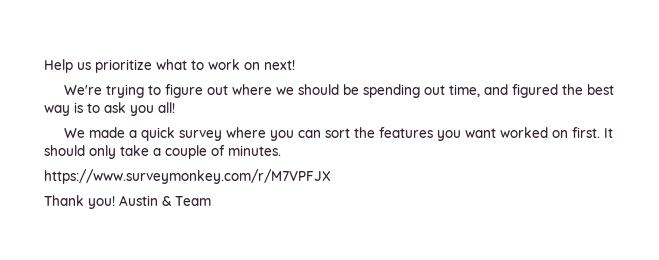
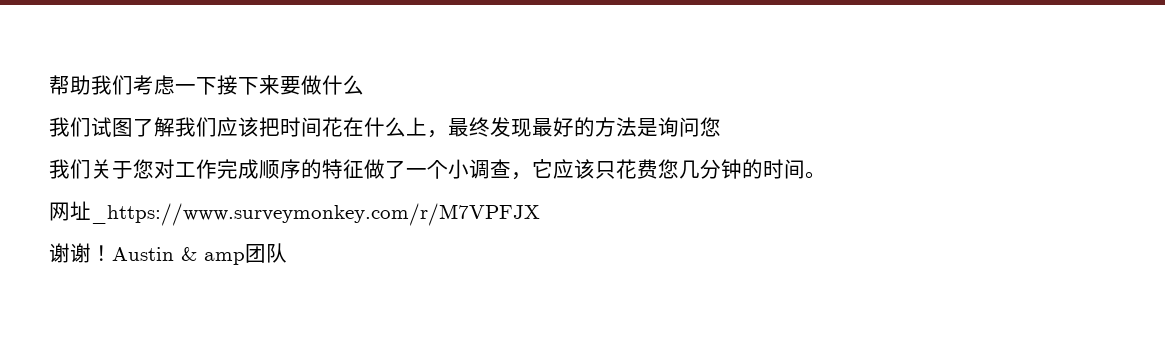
- Help us prioritize what to work on next!
- We're trying to figure out where we should be spending out time, and figured the best way is to ask you all!
- We made a quick survey where you can sort the features you want worked on first. It should only take a couple of minutes.
- https://www.surveymonkey.com/r/M7VPFJX
- Thank you! Austin & Team
+ 帮助我们考虑一下接下来要做什么
+ 我们试图了解我们应该把时间花在什么上，最终发现最好的方法是询问您
+ 我们关于您对工作完成顺序的特征做了一个小调查，它应该只花费您几分钟的时间。
+ 网址_https://www.surveymonkey.com/r/M7VPFJX
+ 谢谢！Austin & amp团队

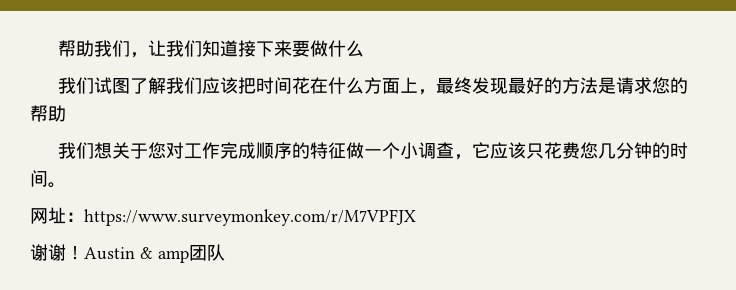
- 帮助我们考虑一下接下来要做什么
+ 帮助我们，让我们知道接下来要做什么
- 我们试图了解我们应该把时间花在什么上，最终发现最好的方法是询问您
- 我们关于您对工作完成顺序的特征做了一个小调查，它应该只花费您几分钟的时间。
+ 我们试图了解我们应该把时间花在什么方面上，最终发现最好的方法是请求您的帮助
+ 我们想关于您对工作完成顺序的特征做一个小调查，它应该只花费您几分钟的时间。
- 网址_https://www.surveymonkey.com/r/M7VPFJX
+ 网址：https://www.surveymonkey.com/r/M7VPFJX

